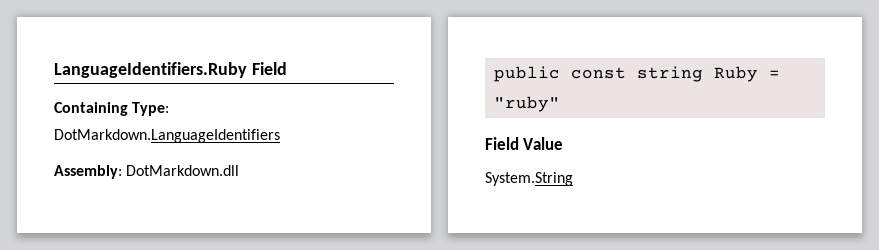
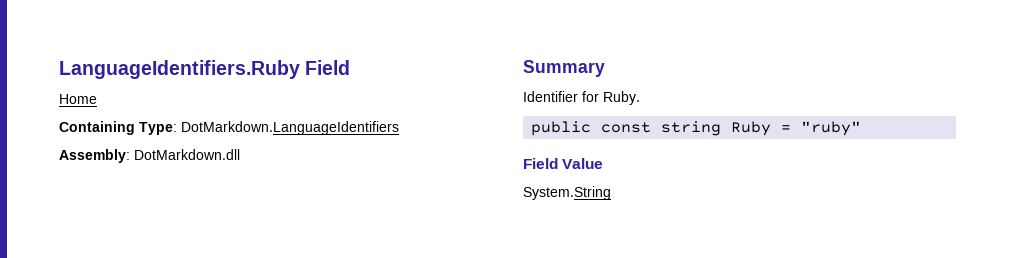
+ Home
+ Summary
+ Identifier for Ruby.

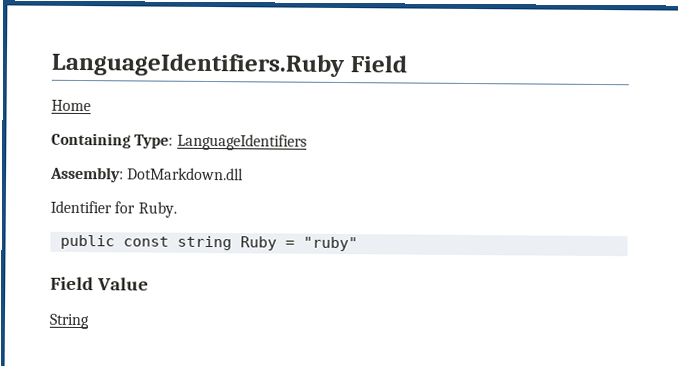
- Containing Type: DotMarkdown.LanguageIdentifiers
+ Containing Type: LanguageIdentifiers
- Summary
- System.String
+ String

